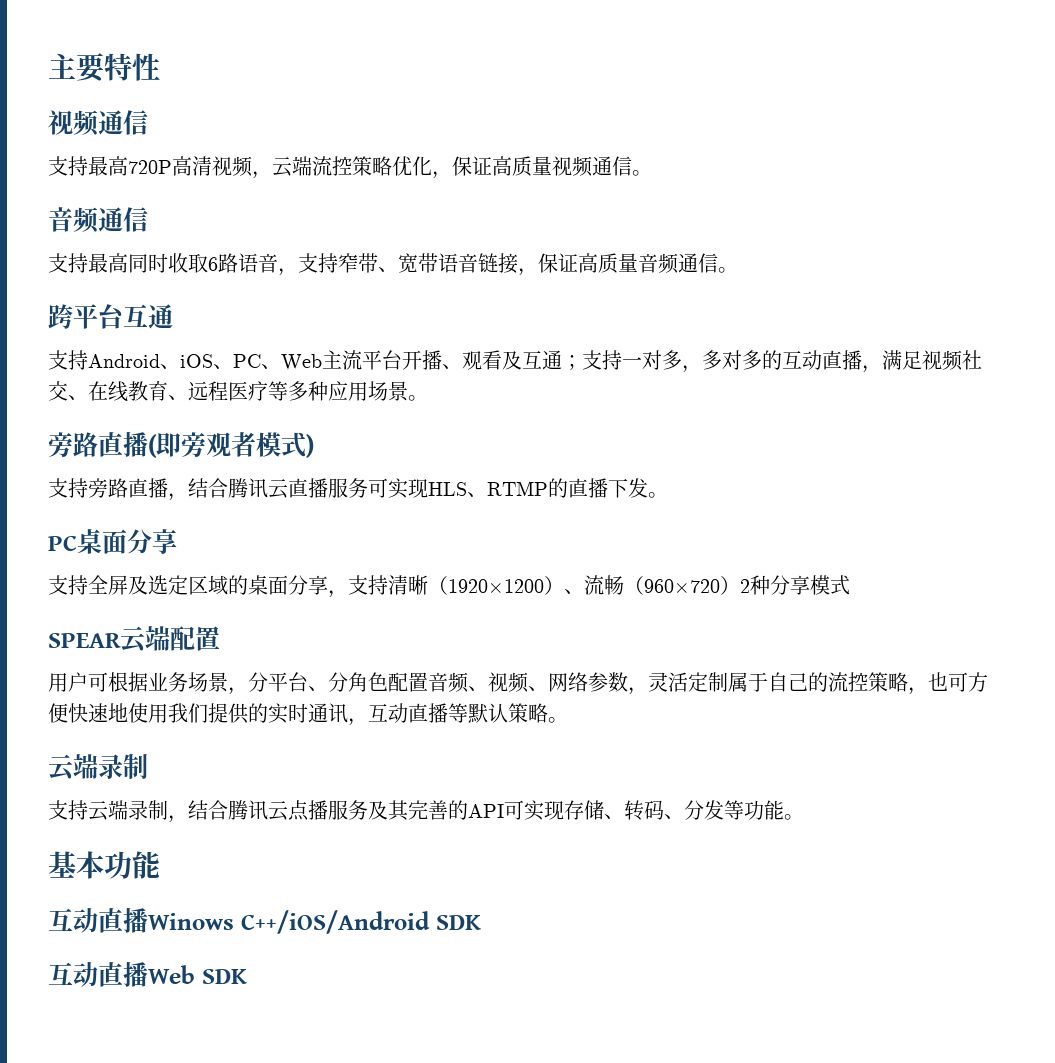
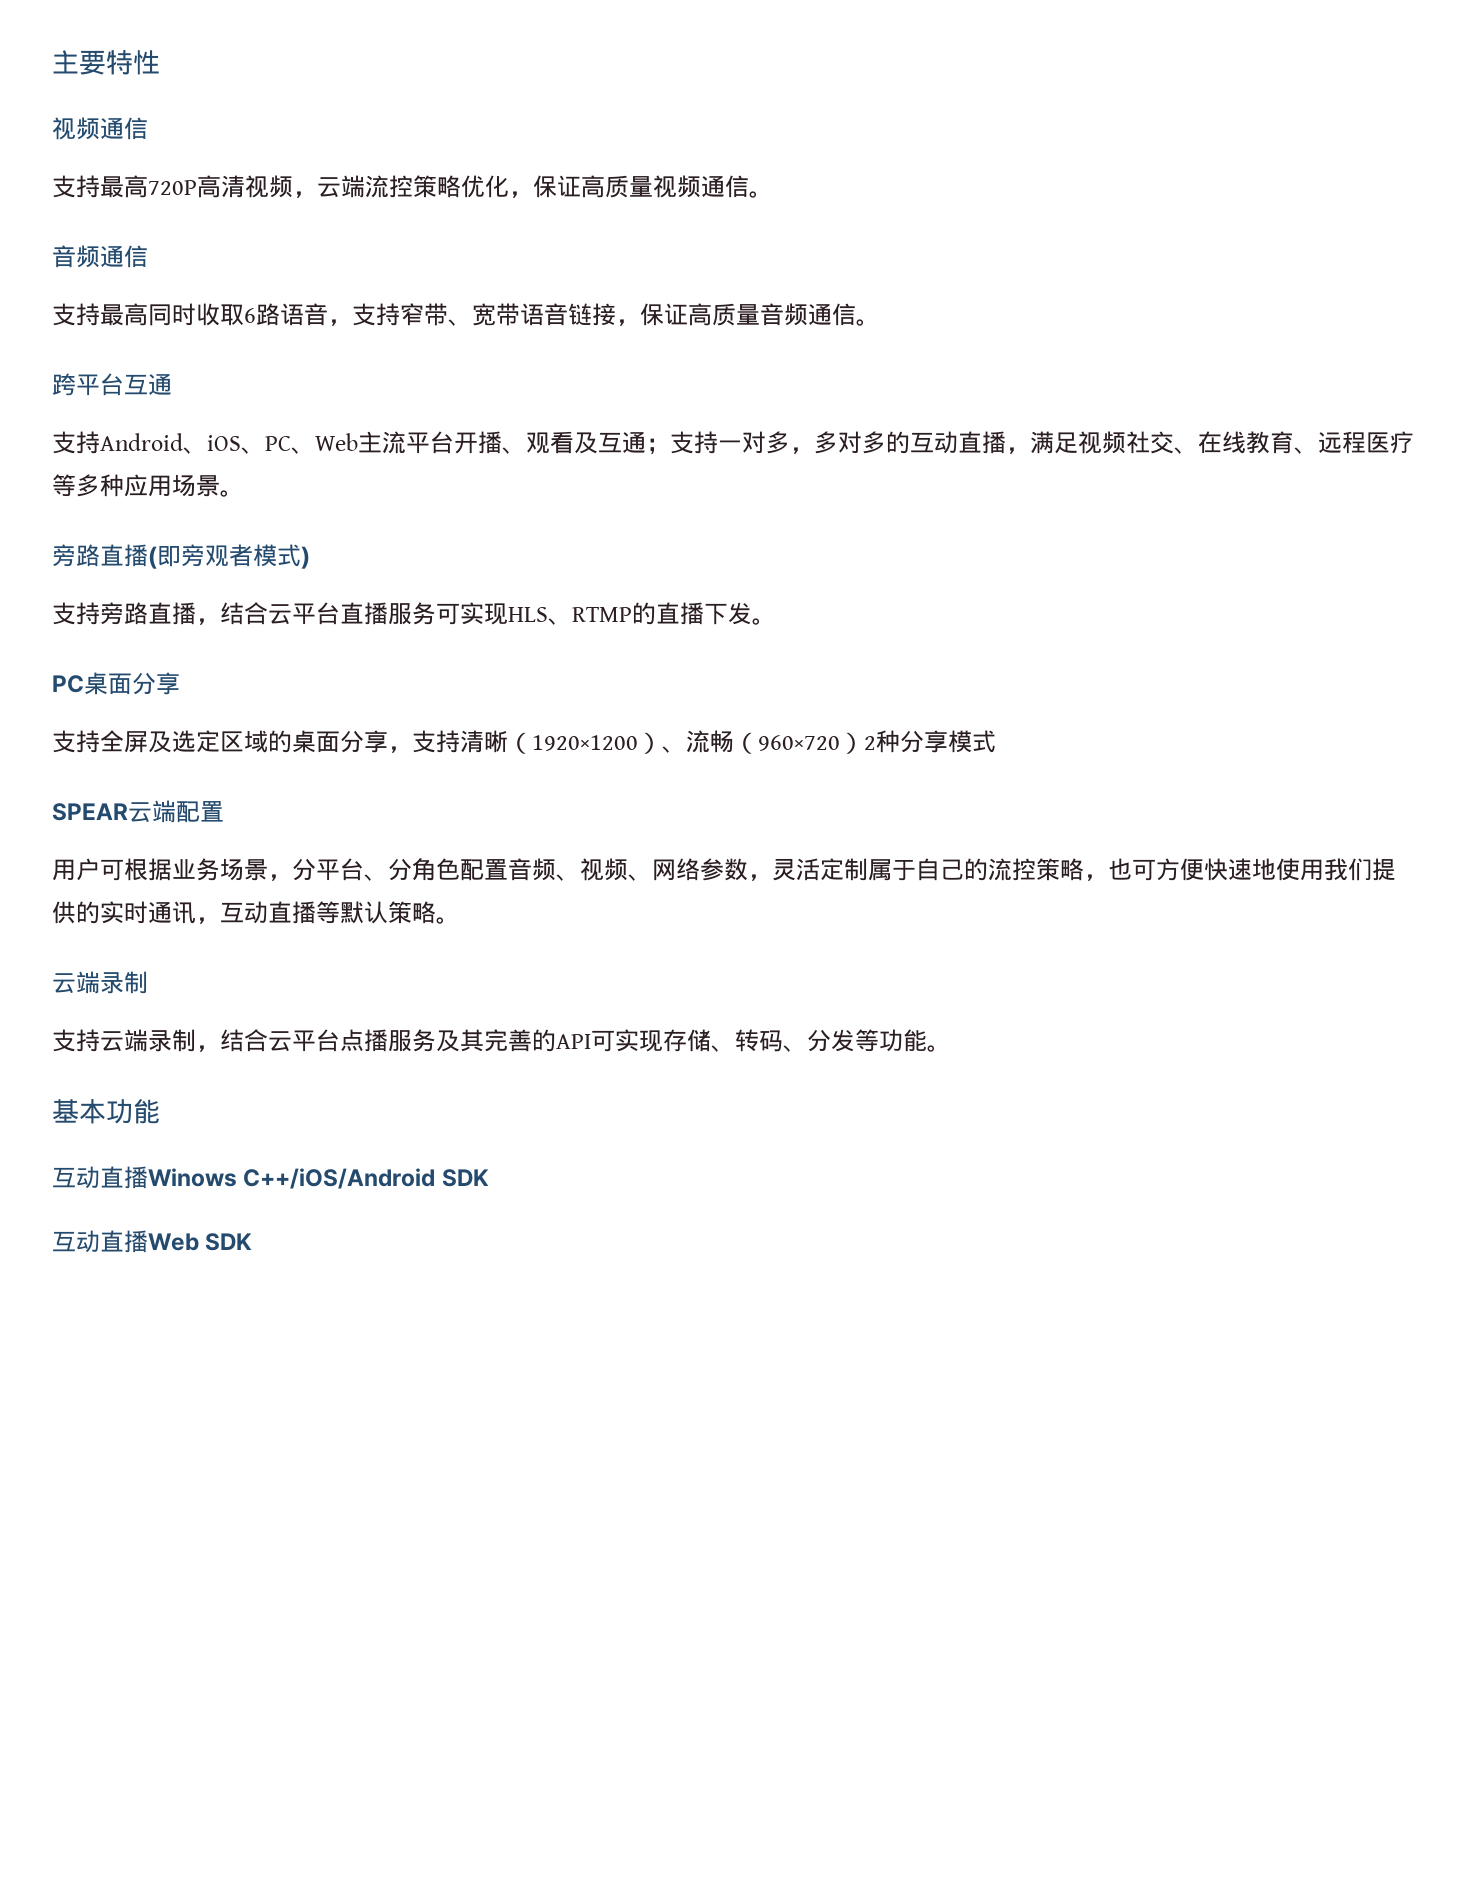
- 支持旁路直播，结合腾讯云直播服务可实现HLS、RTMP的直播下发。
+ 支持旁路直播，结合云平台直播服务可实现HLS、RTMP的直播下发。
- 支持云端录制，结合腾讯云点播服务及其完善的API可实现存储、转码、分发等功能。
+ 支持云端录制，结合云平台点播服务及其完善的API可实现存储、转码、分发等功能。

